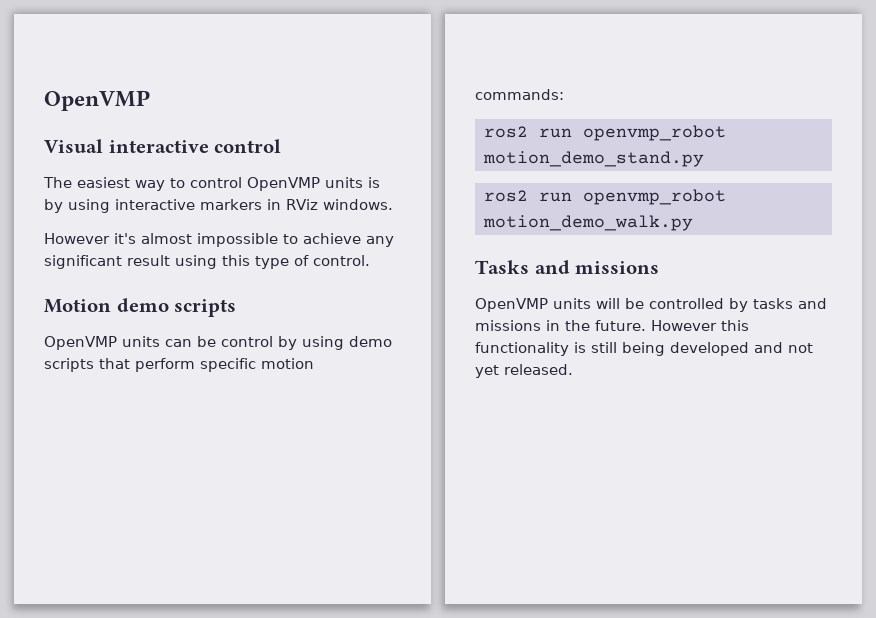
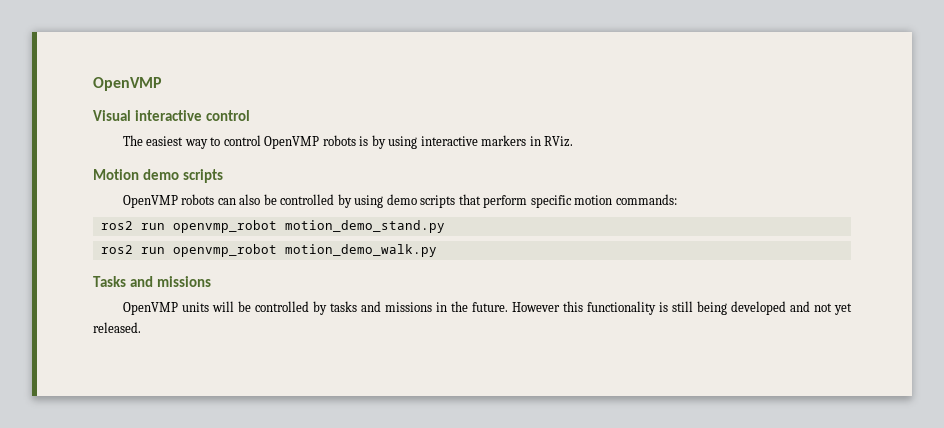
- The easiest way to control OpenVMP units is by using interactive markers in RViz windows.
- However it's almost impossible to achieve any significant result using this type of control.
+ The easiest way to control OpenVMP robots is by using interactive markers in RViz.
- OpenVMP units can be control by using demo scripts that perform specific motion commands:
+ OpenVMP robots can also be controlled by using demo scripts that perform specific motion commands:

